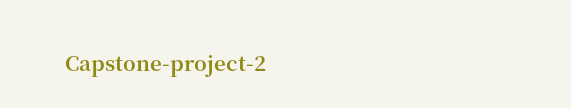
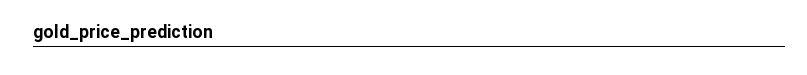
- Capstone-project-2
+ gold_price_prediction

